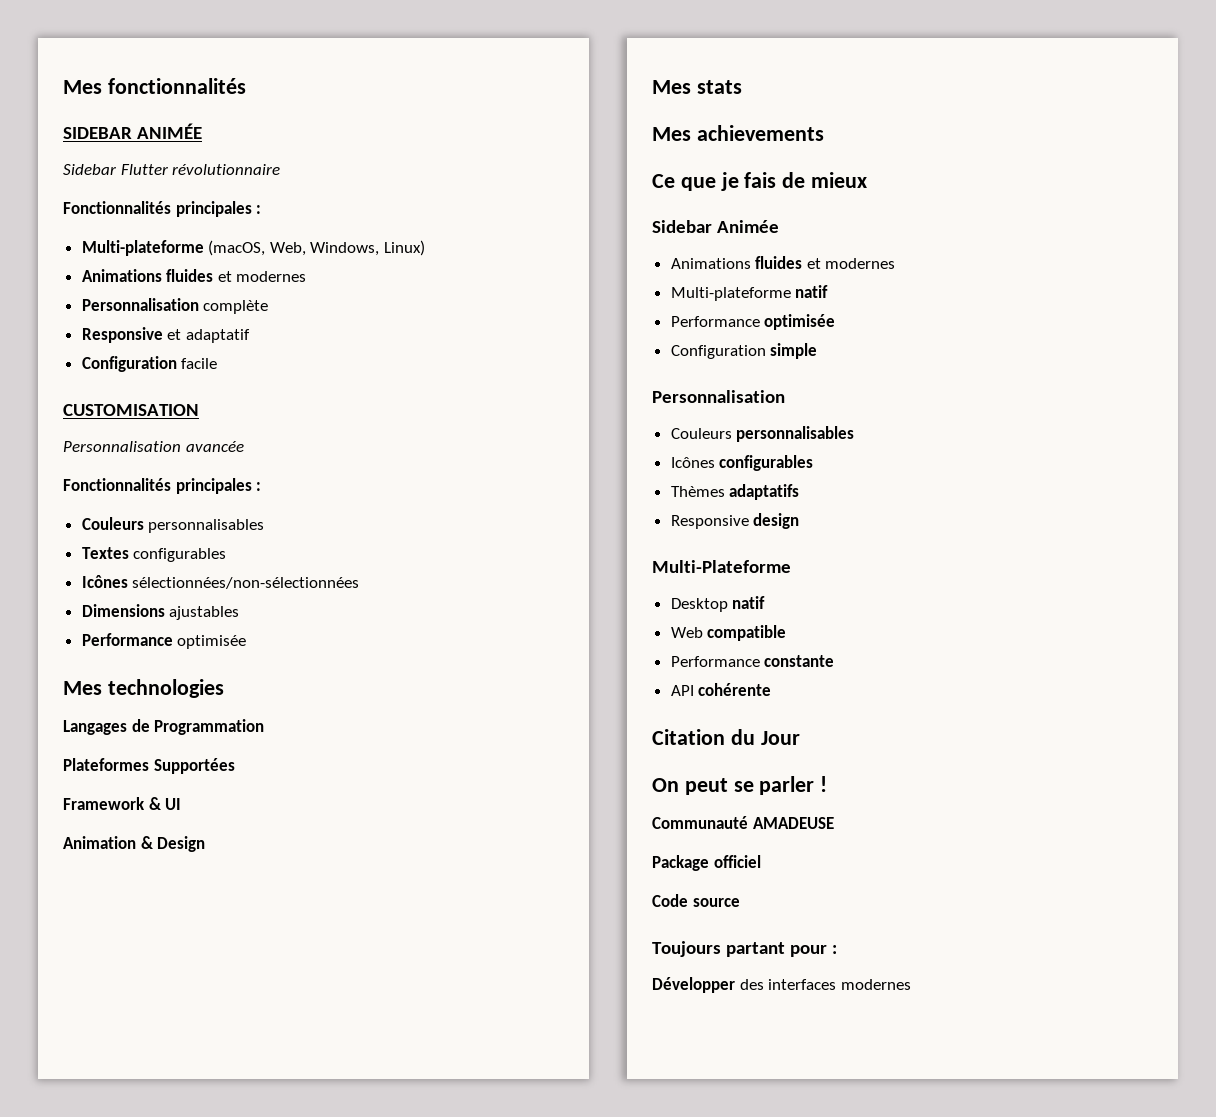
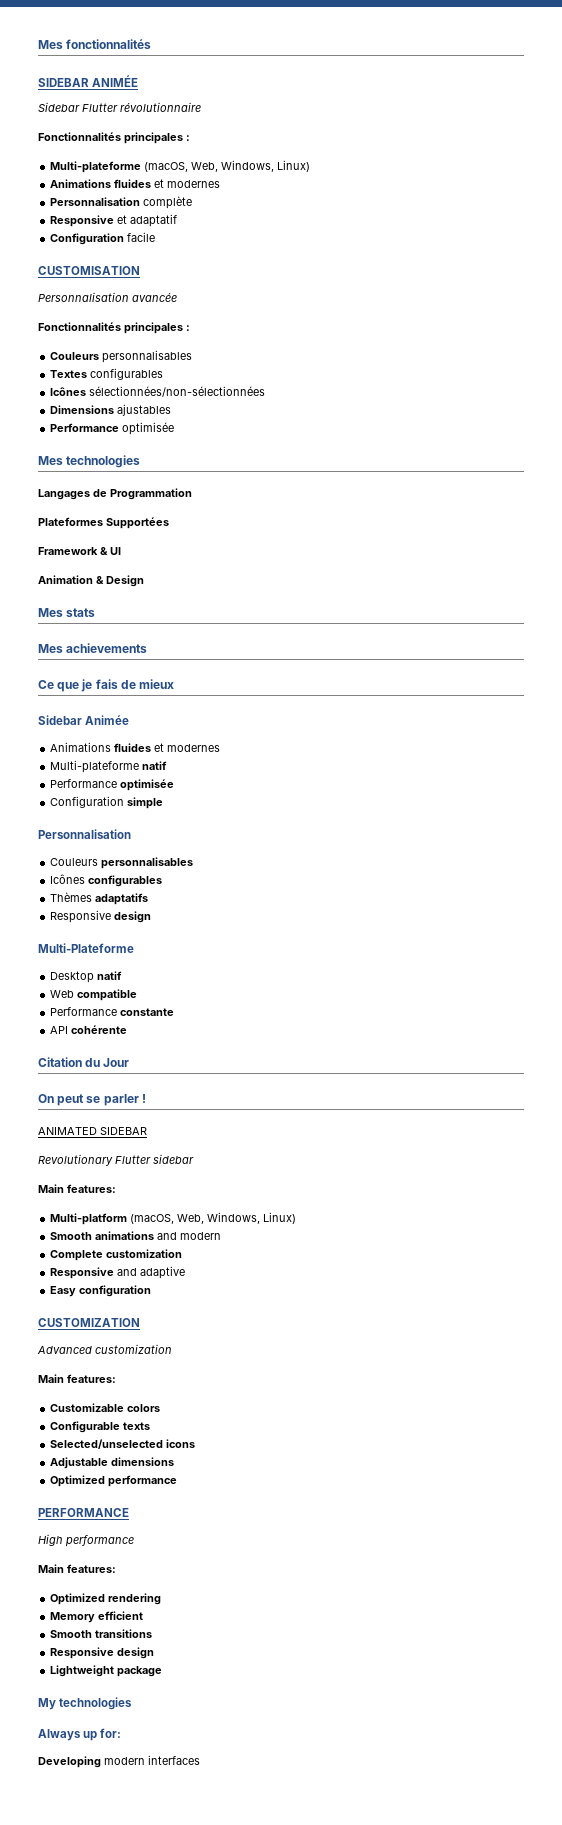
- Communauté AMADEUSE
- Package officiel
- Code source
- Toujours partant pour :
- Développer des interfaces modernes
+ ANIMATED SIDEBAR
+ Revolutionary Flutter sidebar
+ Main features:
+ Multi-platform (macOS, Web, Windows, Linux)
+ Smooth animations and modern
+ Complete customization
+ Responsive and adaptive
+ Easy configuration
+ CUSTOMIZATION
+ Advanced customization
+ Main features:
+ Customizable colors
+ Configurable texts
+ Selected/unselected icons
+ Adjustable dimensions
+ Optimized performance
+ PERFORMANCE
+ High performance
+ Main features:
+ Optimized rendering
+ Memory efficient
+ Smooth transitions
+ Responsive design
+ Lightweight package
+ My technologies
+ Always up for:
+ Developing modern interfaces

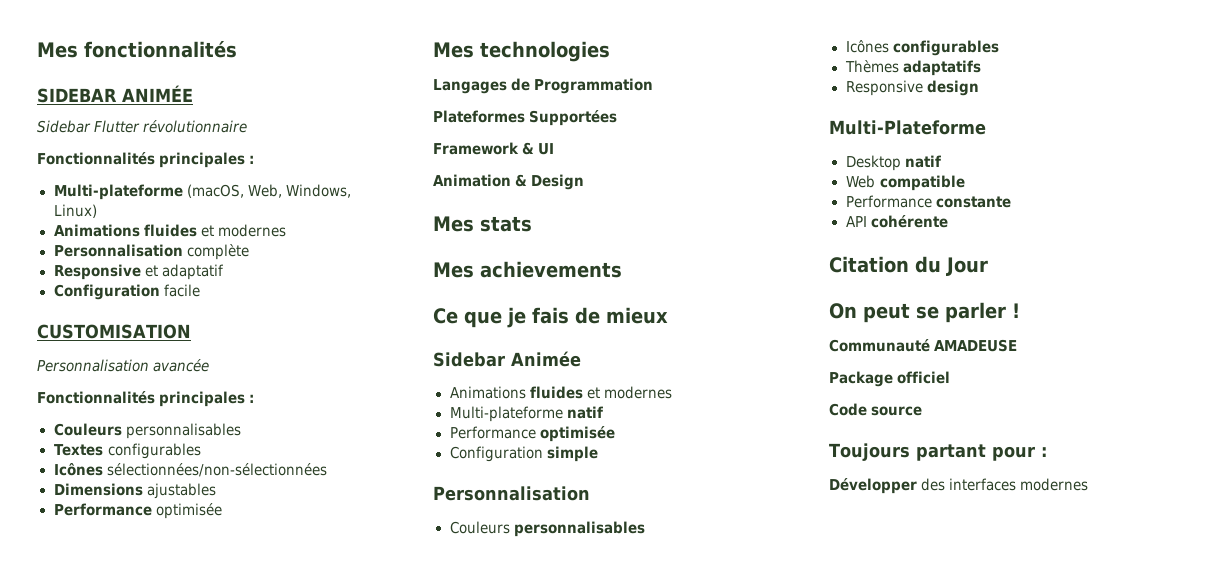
- ANIMATED SIDEBAR
- Revolutionary Flutter sidebar
- Main features:
- Multi-platform (macOS, Web, Windows, Linux)
- Smooth animations and modern
- Complete customization
- Responsive and adaptive
- Easy configuration
- CUSTOMIZATION
- Advanced customization
- Main features:
- Customizable colors
- Configurable texts
- Selected/unselected icons
- Adjustable dimensions
- Optimized performance
- PERFORMANCE
- High performance
- Main features:
- Optimized rendering
- Memory efficient
- Smooth transitions
- Responsive design
- Lightweight package
- My technologies
- Always up for:
- Developing modern interfaces
+ Communauté AMADEUSE
+ Package officiel
+ Code source
+ Toujours partant pour :
+ Développer des interfaces modernes

